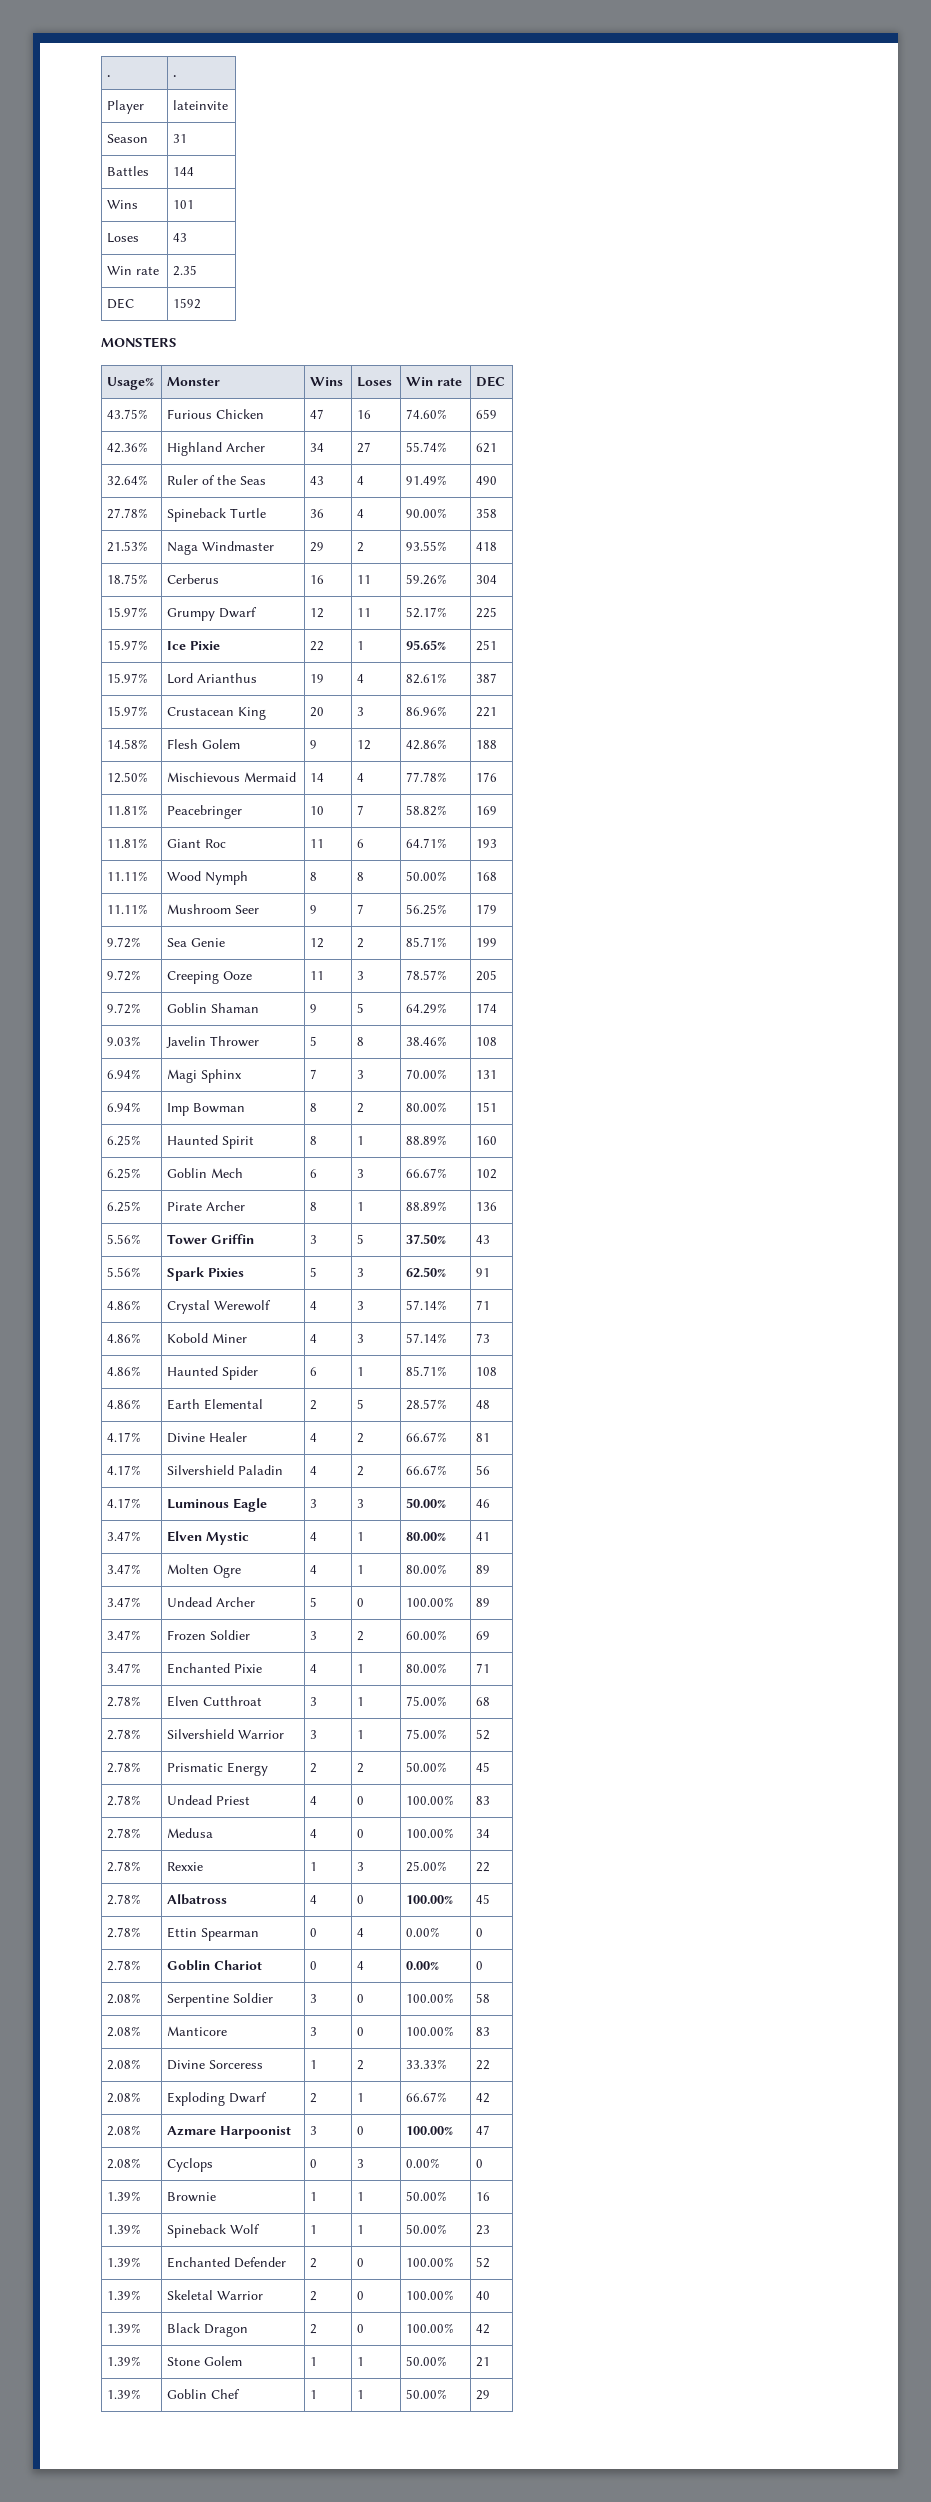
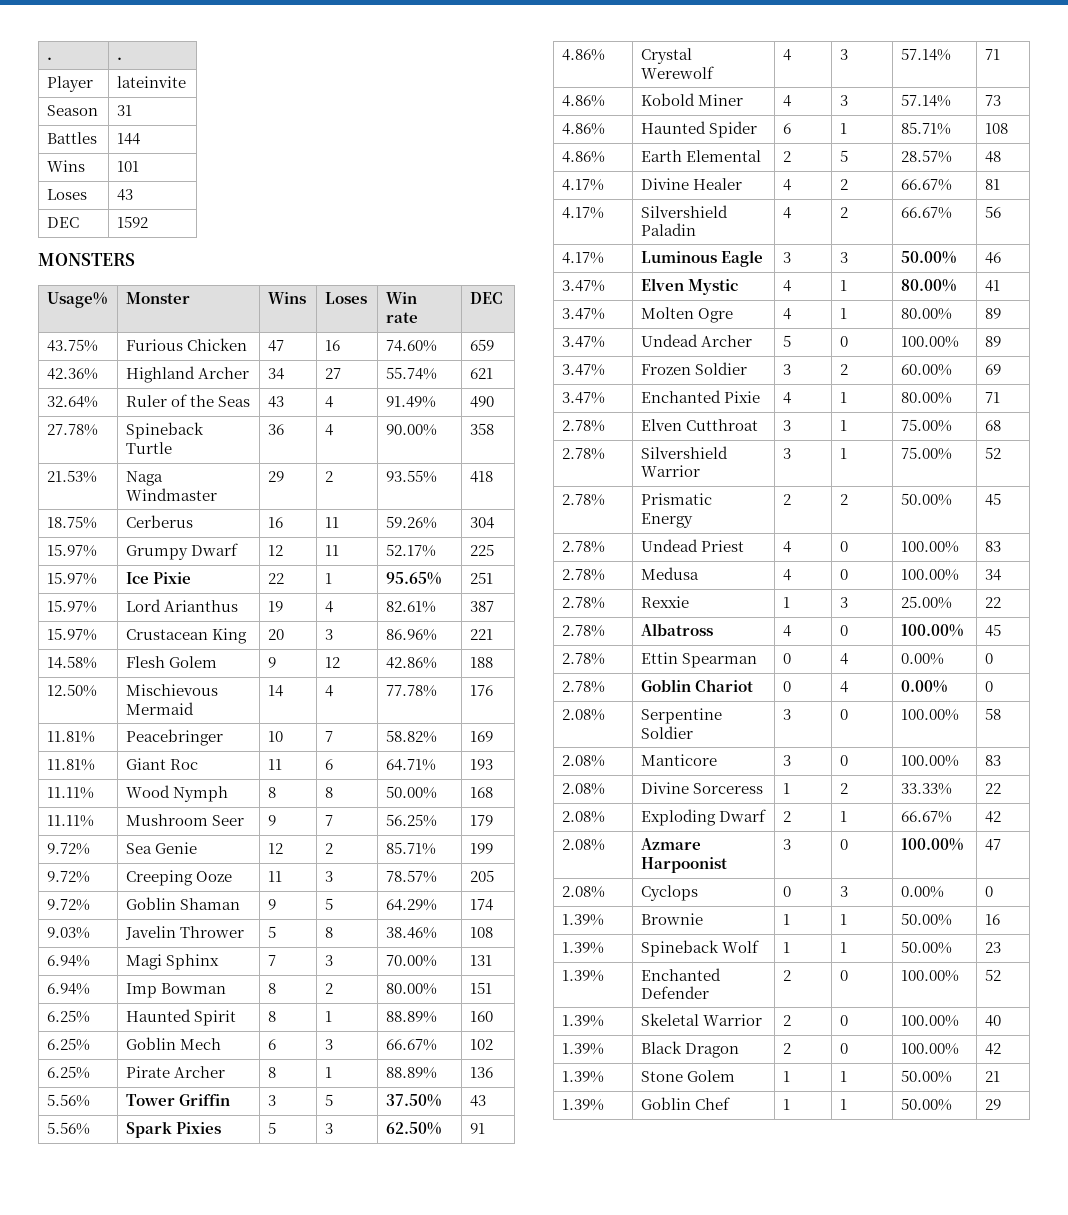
- Win rate | 2.35

